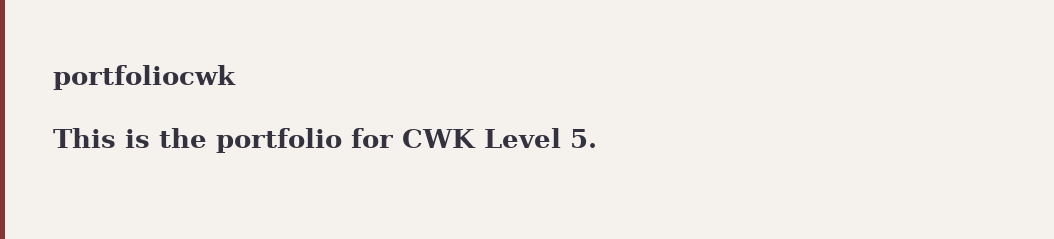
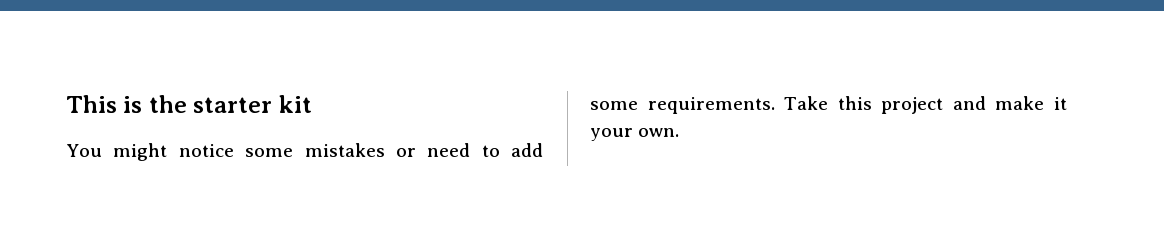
- portfoliocwk
- This is the portfolio for CWK Level 5.
+ This is the starter kit
+ You might notice some mistakes or need to add some requirements. Take this project and make it your own.

